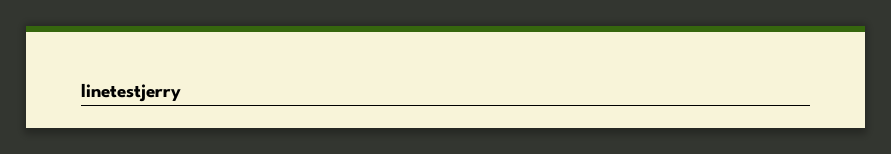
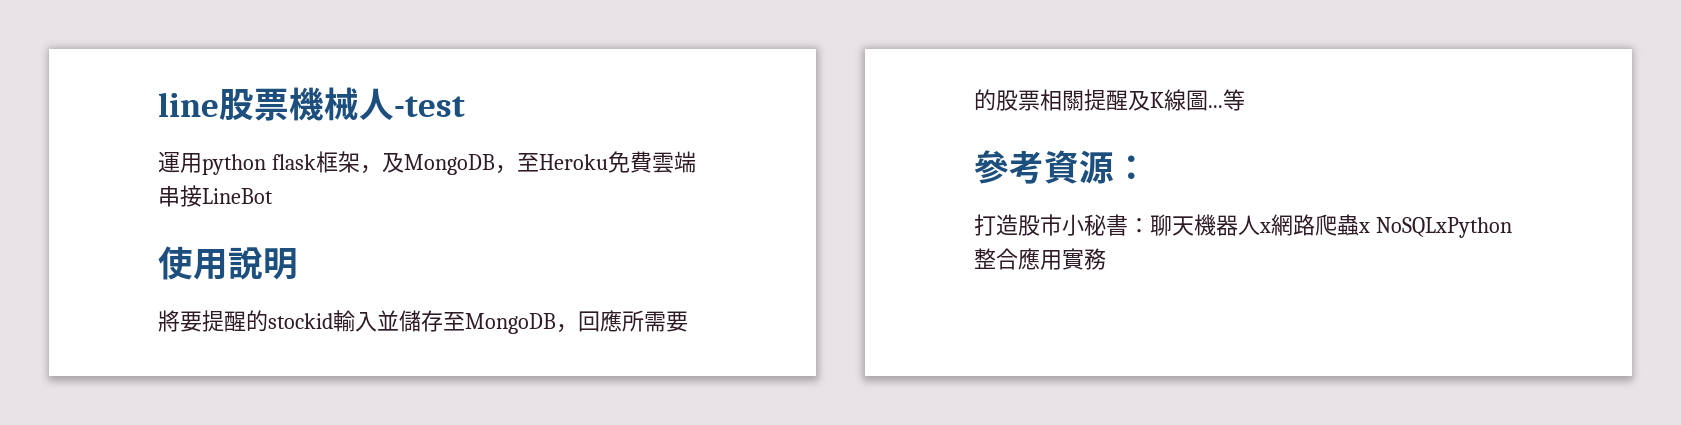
- linetestjerry
+ line股票機械人-test
+ 運用python flask框架，及MongoDB，至Heroku免費雲端串接LineBot
+ 使用說明
+ 將要提醒的stockid輸入並儲存至MongoDB，回應所需要的股票相關提醒及K線圖...等
+ 參考資源：
+ 打造股市小秘書：聊天機器人x網路爬蟲x NoSQLxPython整合應用實務

